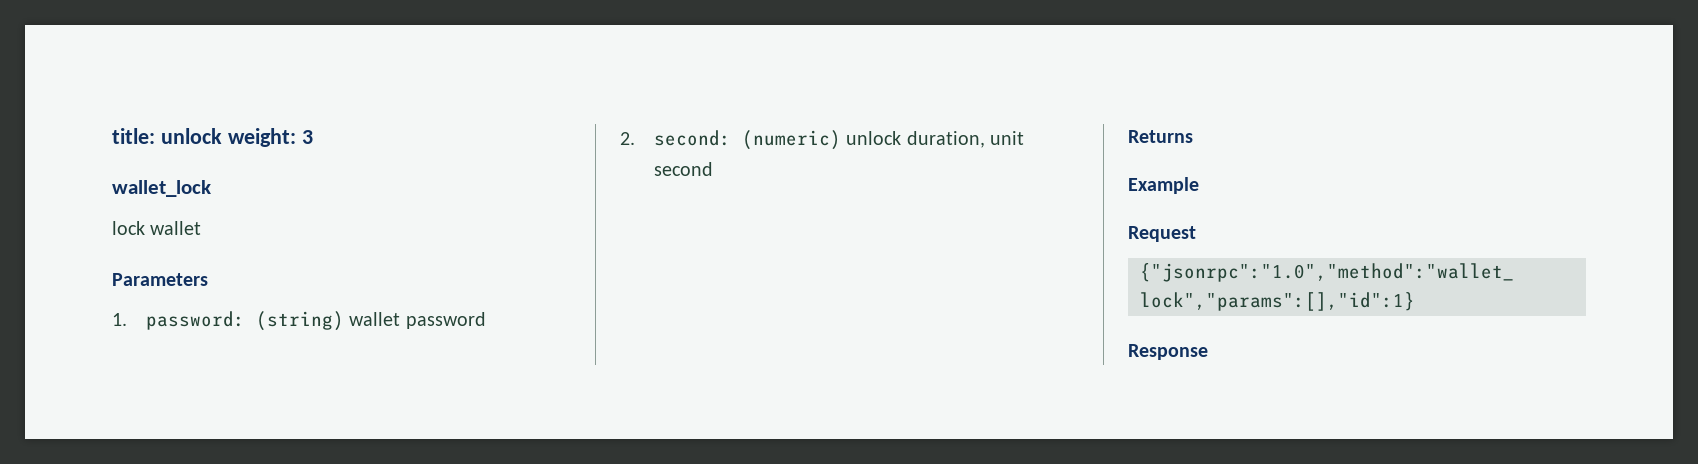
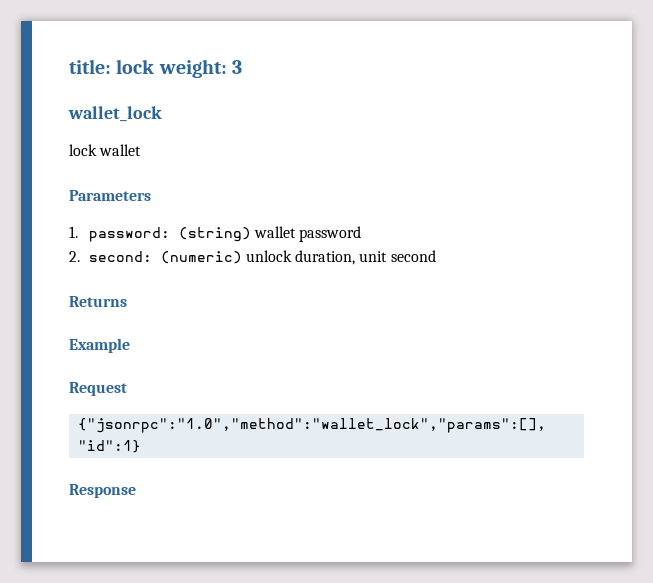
- title: unlock weight: 3
+ title: lock weight: 3

